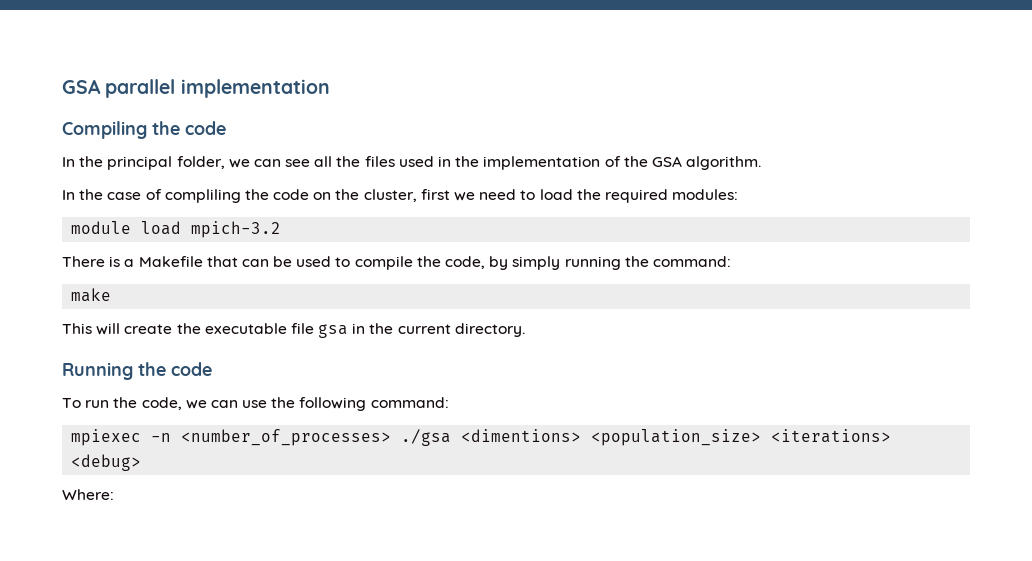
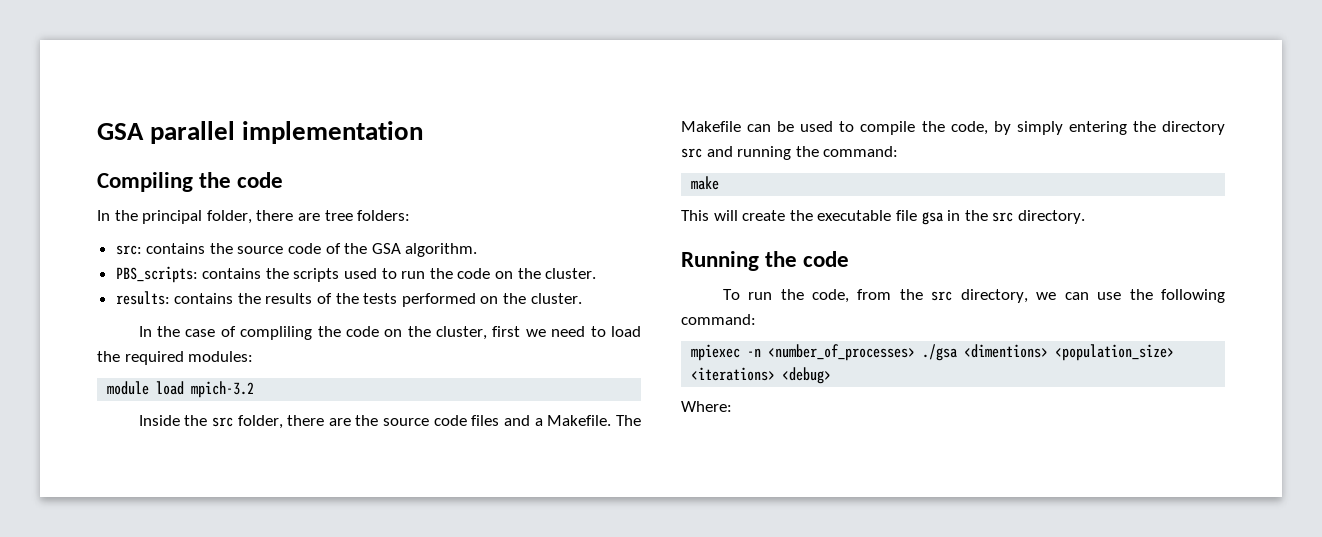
- In the principal folder, we can see all the files used in the implementation of the GSA algorithm.
+ In the principal folder, there are tree folders:
+ src: contains the source code of the GSA algorithm.
+ PBS_scripts: contains the scripts used to run the code on the cluster.
+ results: contains the results of the tests performed on the cluster.
- There is a Makefile that can be used to compile the code, by simply running the command:
+ Inside the src folder, there are the source code files and a Makefile. The Makefile can be used to compile the code, by simply entering the directory src and running the command:
- This will create the executable file gsa in the current directory.
+ This will create the executable file gsa in the src directory.
- To run the code, we can use the following command:
+ To run the code, from the src directory, we can use the following command:

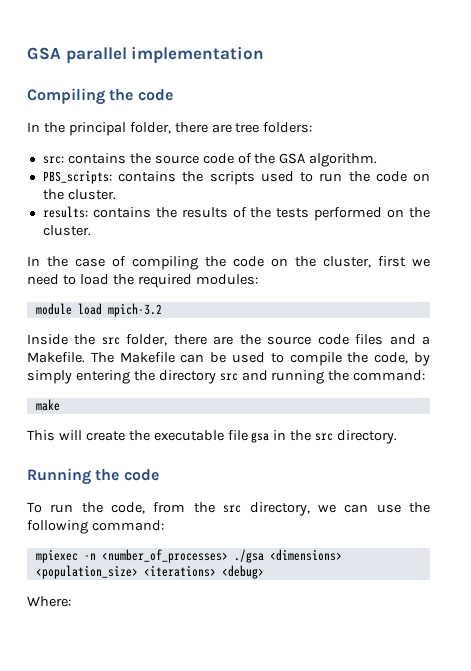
- In the case of compliling the code on the cluster, first we need to load the required modules:
+ In the case of compiling the code on the cluster, first we need to load the required modules:
- mpiexec -n <number_of_processes> ./gsa <dimentions> <population_size> <iterations> <debug>
+ mpiexec -n <number_of_processes> ./gsa <dimensions> <population_size> <iterations> <debug>

